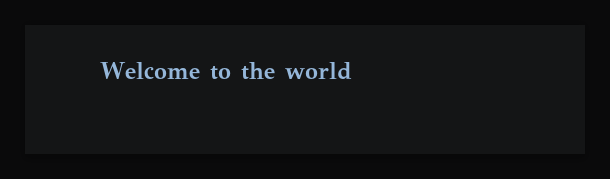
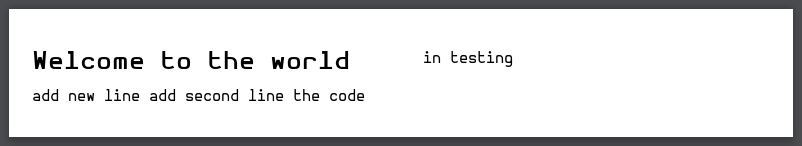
+ add new line add second line the code in testing

